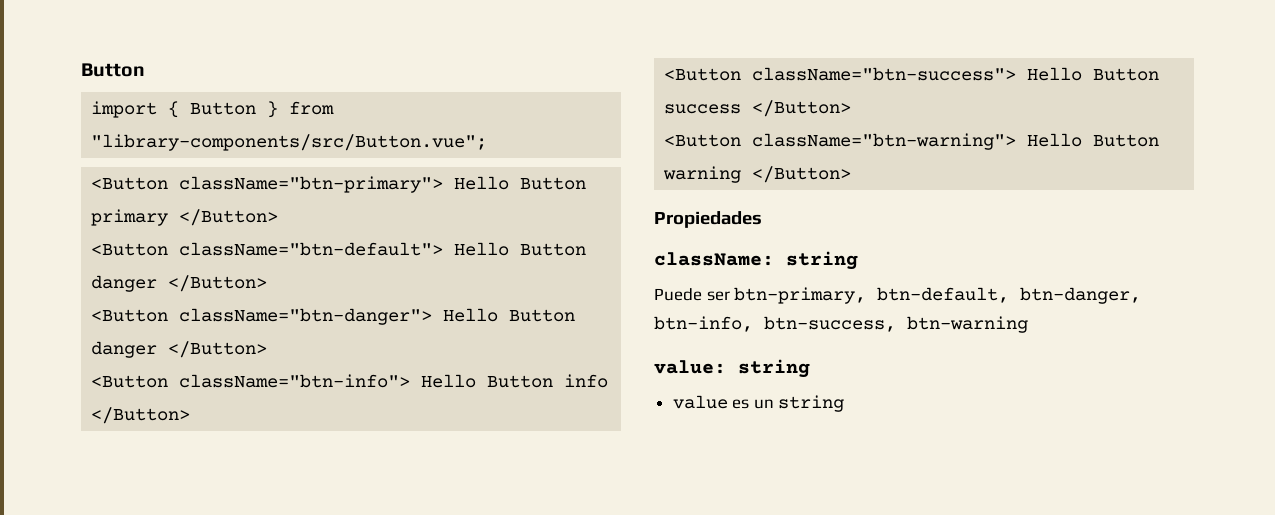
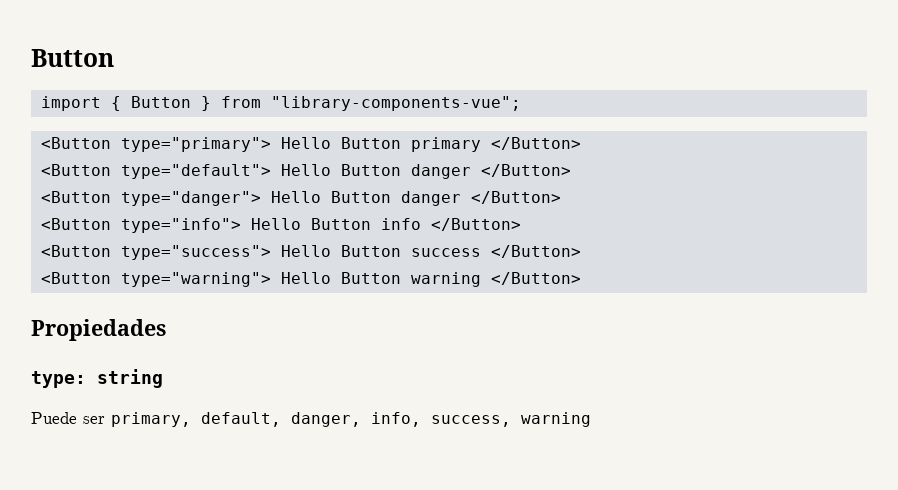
- import { Button } from "library-components/src/Button.vue";
- <Button className="btn-primary"> Hello Button primary </Button>
+ import { Button } from "library-components-vue";
+ <Button type="primary"> Hello Button primary </Button>
- <Button className="btn-default"> Hello Button danger </Button>
- <Button className="btn-danger"> Hello Button danger </Button>
- <Button className="btn-info"> Hello Button info </Button>
+ <Button type="default"> Hello Button danger </Button>
+ <Button type="danger"> Hello Button danger </Button>
+ <Button type="info"> Hello Button info </Button>
- <Button className="btn-success"> Hello Button success </Button>
+ <Button type="success"> Hello Button success </Button>
- <Button className="btn-warning"> Hello Button warning </Button>
+ <Button type="warning"> Hello Button warning </Button>
- className: string
+ type: string
- Puede ser btn-primary, btn-default, btn-danger, btn-info, btn-success, btn-warning
- value: string
- value es un string
+ Puede ser primary, default, danger, info, success, warning

